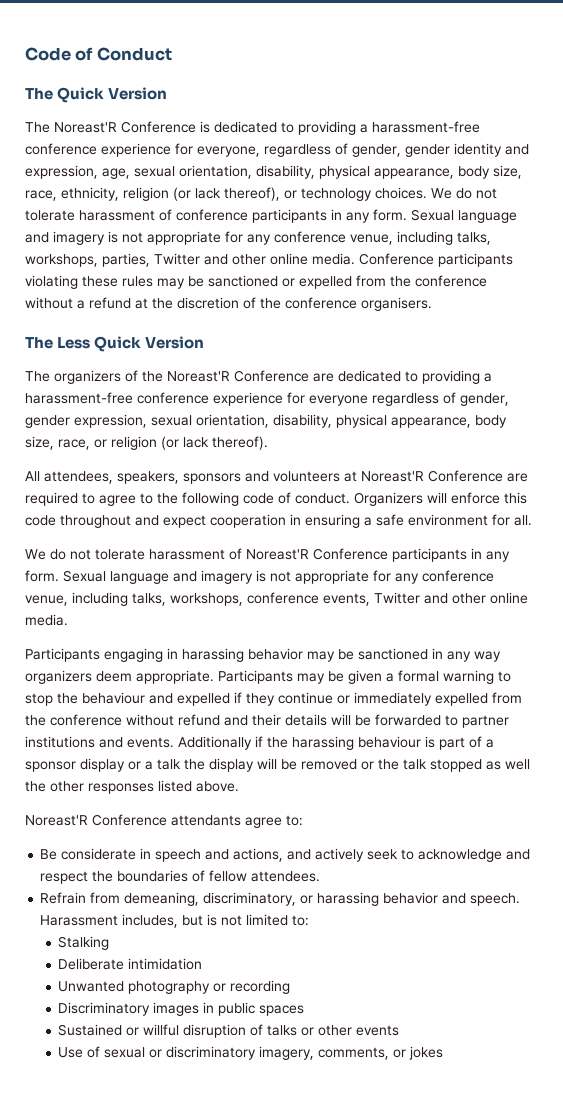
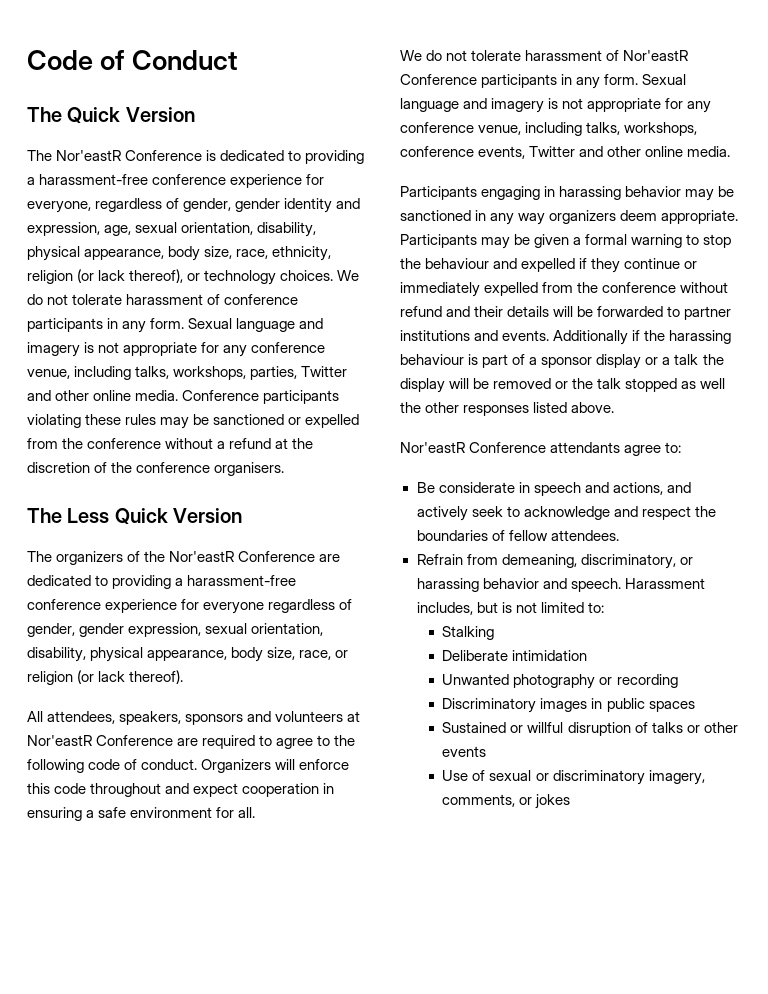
- The Noreast'R Conference is dedicated to providing a harassment-free conference experience for everyone, regardless of gender, gender identity and expression, age, sexual orientation, disability, physical appearance, body size, race, ethnicity, religion (or lack thereof), or technology choices.
+ The Nor'eastR Conference is dedicated to providing a harassment-free conference experience for everyone, regardless of gender, gender identity and expression, age, sexual orientation, disability, physical appearance, body size, race, ethnicity, religion (or lack thereof), or technology choices.
- The organizers of the Noreast'R Conference are dedicated to providing a harassment-free conference experience for everyone regardless of gender, gender expression, sexual orientation, disability, physical appearance, body size, race, or religion (or lack thereof).
+ The organizers of the Nor'eastR Conference are dedicated to providing a harassment-free conference experience for everyone regardless of gender, gender expression, sexual orientation, disability, physical appearance, body size, race, or religion (or lack thereof).
- All attendees, speakers, sponsors and volunteers at Noreast'R Conference are required to agree to the following code of conduct.
+ All attendees, speakers, sponsors and volunteers at Nor'eastR Conference are required to agree to the following code of conduct.
- We do not tolerate harassment of Noreast'R Conference participants in any form.
+ We do not tolerate harassment of Nor'eastR Conference participants in any form.
- Noreast'R Conference attendants agree to:
+ Nor'eastR Conference attendants agree to:

